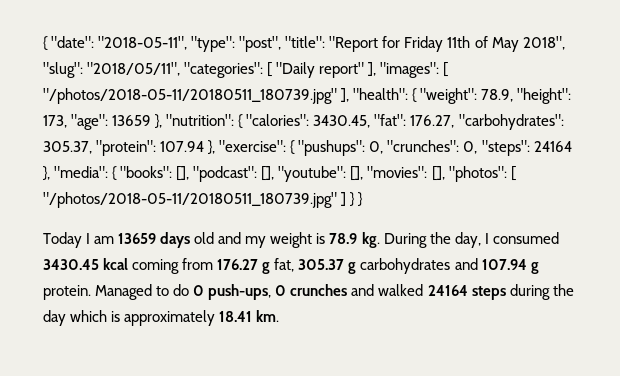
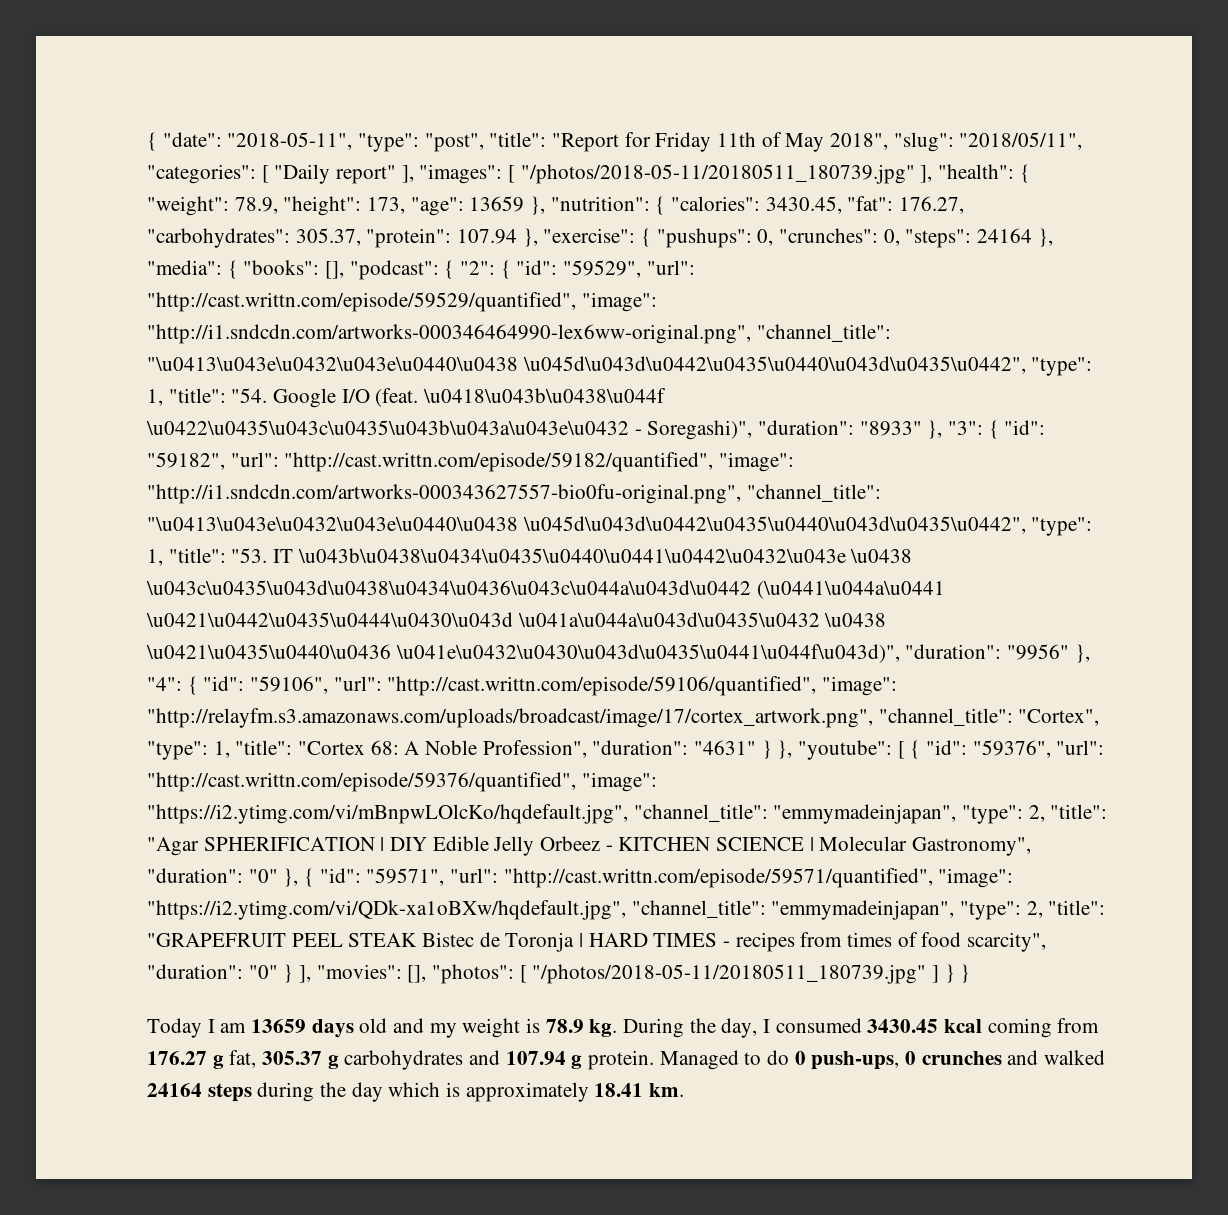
- [], "youtube": [], "movies":
+ { "2": { "id": "59529", "url": "http://cast.writtn.com/episode/59529/quantified", "image": "http://i1.sndcdn.com/artworks-000346464990-lex6ww-original.png", "channel_title": "\u0413\u043e\u0432\u043e\u0440\u0438 \u045d\u043d\u0442\u0435\u0440\u043d\u0435\u0442", "type": 1, "title": "54. Google I/O (feat. \u0418\u043b\u0438\u044f \u0422\u0435\u043c\u0435\u043b\u043a\u043e\u0432 - Soregashi)", "duration": "8933" }, "3": { "id": "59182", "url": "http://cast.writtn.com/episode/59182/quantified", "image": "http://i1.sndcdn.com/artworks-000343627557-bio0fu-original.png", "channel_title": "\u0413\u043e\u0432\u043e\u0440\u0438 \u045d\u043d\u0442\u0435\u0440\u043d\u0435\u0442", "type": 1, "title": "53. IT \u043b\u0438\u0434\u0435\u0440\u0441\u0442\u0432\u043e \u0438 \u043c\u0435\u043d\u0438\u0434\u0436\u043c\u044a\u043d\u0442 (\u0441\u044a\u0441 \u0421\u0442\u0435\u0444\u0430\u043d \u041a\u044a\u043d\u0435\u0432 \u0438 \u0421\u0435\u0440\u0436 \u041e\u0432\u0430\u043d\u0435\u0441\u044f\u043d)", "duration": "9956" }, "4": { "id": "59106", "url": "http://cast.writtn.com/episode/59106/quantified", "image": "http://relayfm.s3.amazonaws.com/uploads/broadcast/image/17/cortex_artwork.png", "channel_title": "Cortex", "type": 1, "title": "Cortex 68: A Noble Profession", "duration": "4631" } }, "youtube": [ { "id": "59376", "url": "http://cast.writtn.com/episode/59376/quantified", "image": "https://i2.ytimg.com/vi/mBnpwLOlcKo/hqdefault.jpg", "channel_title": "emmymadeinjapan", "type": 2, "title": "Agar SPHERIFICATION | DIY Edible Jelly Orbeez - KITCHEN SCIENCE | Molecular Gastronomy", "duration": "0" }, { "id": "59571", "url": "http://cast.writtn.com/episode/59571/quantified", "image": "https://i2.ytimg.com/vi/QDk-xa1oBXw/hqdefault.jpg", "channel_title": "emmymadeinjapan", "type": 2, "title": "GRAPEFRUIT PEEL STEAK Bistec de Toronja | HARD TIMES - recipes from times of food scarcity", "duration": "0" } ], "movies":

